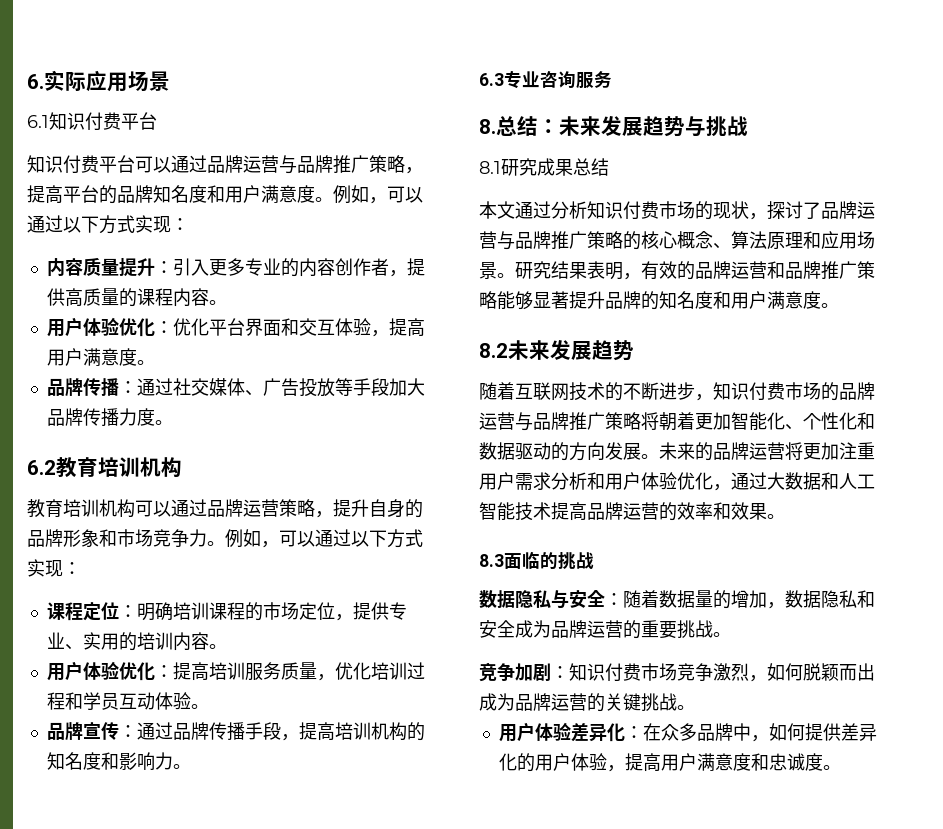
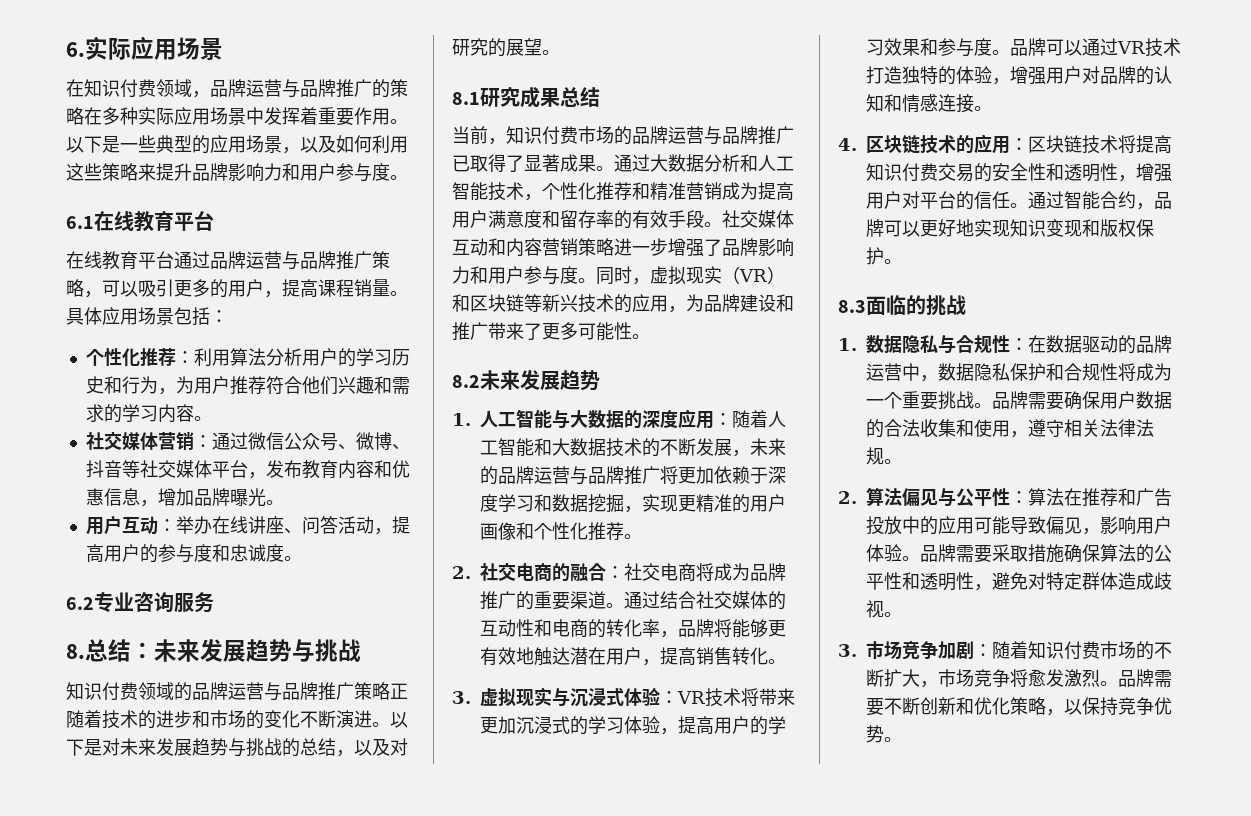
- 6.1知识付费平台
- 知识付费平台可以通过品牌运营与品牌推广策略，提高平台的品牌知名度和用户满意度。例如，可以通过以下方式实现：
- 内容质量提升：引入更多专业的内容创作者，提供高质量的课程内容。
- 用户体验优化：优化平台界面和交互体验，提高用户满意度。
- 品牌传播：通过社交媒体、广告投放等手段加大品牌传播力度。
- 6.2教育培训机构
- 教育培训机构可以通过品牌运营策略，提升自身的品牌形象和市场竞争力。例如，可以通过以下方式实现：
- 课程定位：明确培训课程的市场定位，提供专业、实用的培训内容。
- 用户体验优化：提高培训服务质量，优化培训过程和学员互动体验。
- 品牌宣传：通过品牌传播手段，提高培训机构的知名度和影响力。
- 6.3专业咨询服务
+ 在知识付费领域，品牌运营与品牌推广的策略在多种实际应用场景中发挥着重要作用。以下是一些典型的应用场景，以及如何利用这些策略来提升品牌影响力和用户参与度。
+ 6.1在线教育平台
+ 在线教育平台通过品牌运营与品牌推广策略，可以吸引更多的用户，提高课程销量。具体应用场景包括：
+ 个性化推荐：利用算法分析用户的学习历史和行为，为用户推荐符合他们兴趣和需求的学习内容。
+ 社交媒体营销：通过微信公众号、微博、抖音等社交媒体平台，发布教育内容和优惠信息，增加品牌曝光。
+ 用户互动：举办在线讲座、问答活动，提高用户的参与度和忠诚度。
+ 6.2专业咨询服务
+ 知识付费领域的品牌运营与品牌推广策略正随着技术的进步和市场的变化不断演进。以下是对未来发展趋势与挑战的总结，以及对研究的展望。
  8.1研究成果总结
- 本文通过分析知识付费市场的现状，探讨了品牌运营与品牌推广策略的核心概念、算法原理和应用场景。研究结果表明，有效的品牌运营和品牌推广策略能够显著提升品牌的知名度和用户满意度。
+ 当前，知识付费市场的品牌运营与品牌推广已取得了显著成果。通过大数据分析和人工智能技术，个性化推荐和精准营销成为提高用户满意度和留存率的有效手段。社交媒体互动和内容营销策略进一步增强了品牌影响力和用户参与度。同时，虚拟现实（VR）和区块链等新兴技术的应用，为品牌建设和推广带来了更多可能性。
  8.2未来发展趋势
- 随着互联网技术的不断进步，知识付费市场的品牌运营与品牌推广策略将朝着更加智能化、个性化和数据驱动的方向发展。未来的品牌运营将更加注重用户需求分析和用户体验优化，通过大数据和人工智能技术提高品牌运营的效率和效果。
+ 1.人工智能与大数据的深度应用：随着人工智能和大数据技术的不断发展，未来的品牌运营与品牌推广将更加依赖于深度学习和数据挖掘，实现更精准的用户画像和个性化推荐。
+ 2.社交电商的融合：社交电商将成为品牌推广的重要渠道。通过结合社交媒体的互动性和电商的转化率，品牌将能够更有效地触达潜在用户，提高销售转化。
+ 3.虚拟现实与沉浸式体验：VR技术将带来更加沉浸式的学习体验，提高用户的学习效果和参与度。品牌可以通过VR技术打造独特的体验，增强用户对品牌的认知和情感连接。
+ 4.区块链技术的应用：区块链技术将提高知识付费交易的安全性和透明性，增强用户对平台的信任。通过智能合约，品牌可以更好地实现知识变现和版权保护。
- 数据隐私与安全：随着数据量的增加，数据隐私和安全成为品牌运营的重要挑战。
- 竞争加剧：知识付费市场竞争激烈，如何脱颖而出成为品牌运营的关键挑战。
- 用户体验差异化：在众多品牌中，如何提供差异化的用户体验，提高用户满意度和忠诚度。
+ 1.数据隐私与合规性：在数据驱动的品牌运营中，数据隐私保护和合规性将成为一个重要挑战。品牌需要确保用户数据的合法收集和使用，遵守相关法律法规。
+ 2.算法偏见与公平性：算法在推荐和广告投放中的应用可能导致偏见，影响用户体验。品牌需要采取措施确保算法的公平性和透明性，避免对特定群体造成歧视。
+ 3.市场竞争加剧：随着知识付费市场的不断扩大，市场竞争将愈发激烈。品牌需要不断创新和优化策略，以保持竞争优势。

